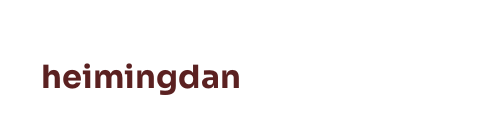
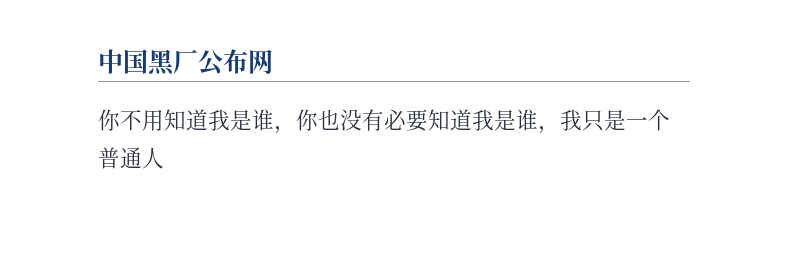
- heimingdan
+ 中国黑厂公布网
+ 你不用知道我是谁，你也没有必要知道我是谁，我只是一个普通人

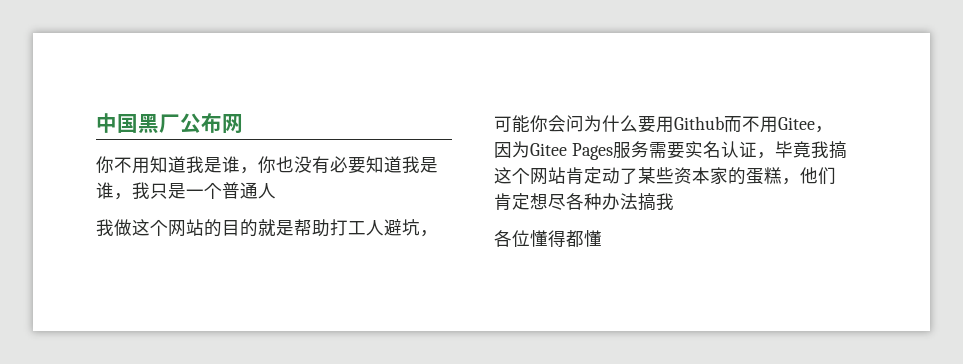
+ 我做这个网站的目的就是帮助打工人避坑，可能你会问为什么要用Github而不用Gitee，因为Gitee Pages服务需要实名认证，毕竟我搞这个网站肯定动了某些资本家的蛋糕，他们肯定想尽各种办法搞我
+ 各位懂得都懂

